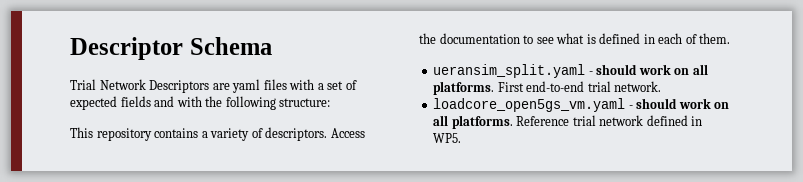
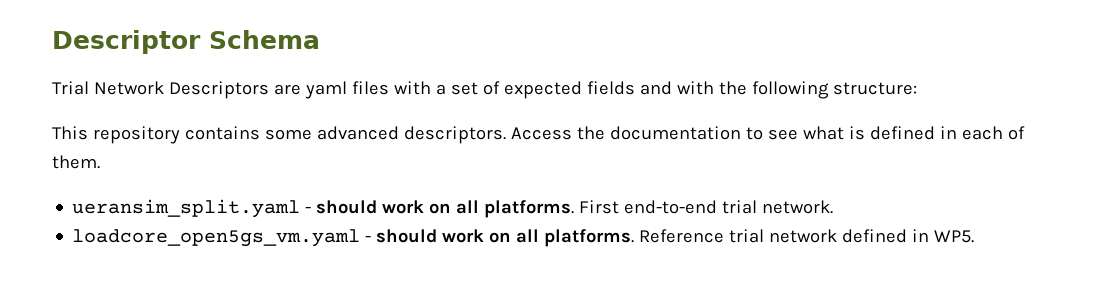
- This repository contains a variety of descriptors.
+ This repository contains some advanced descriptors.

